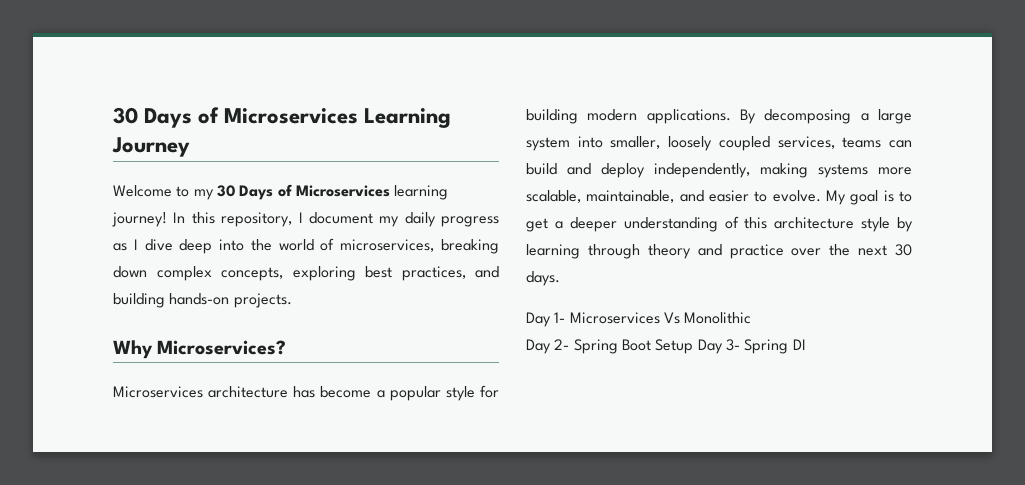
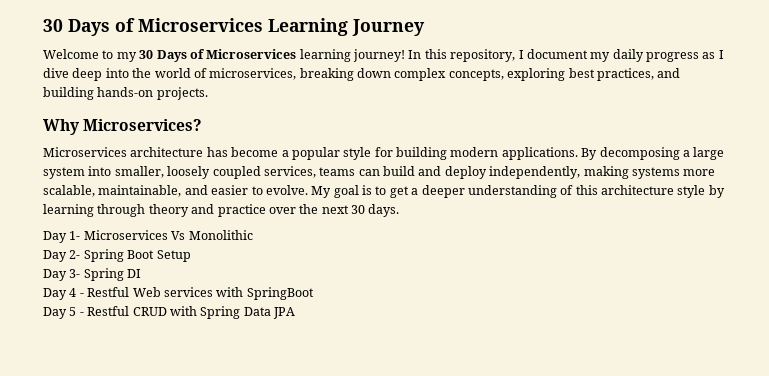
- Day 2- Spring Boot Setup Day 3- Spring DI
+ Day 2- Spring Boot Setup
+ Day 3- Spring DI
+ Day 4 - Restful Web services with SpringBoot
+ Day 5 - Restful CRUD with Spring Data JPA

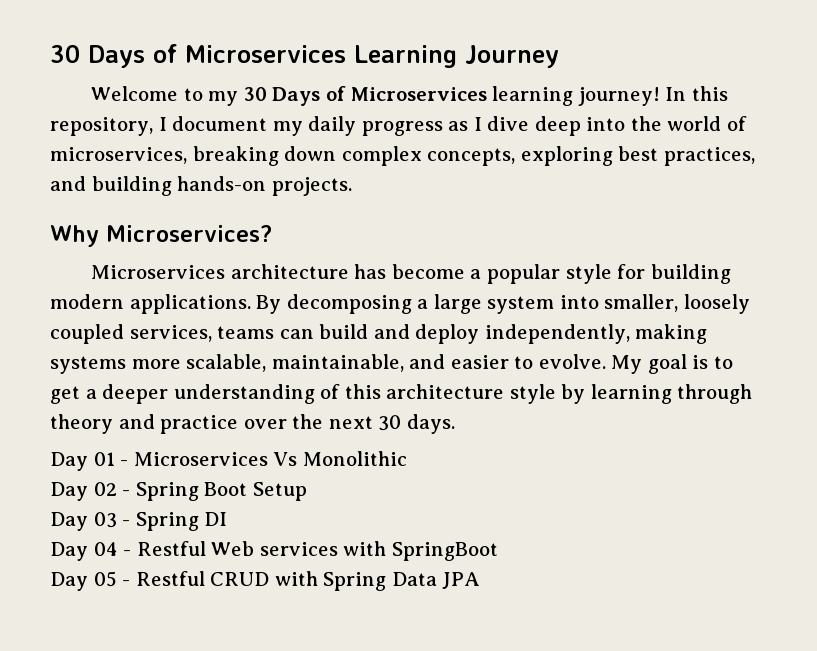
- Day 1- Microservices Vs Monolithic
+ Day 01 - Microservices Vs Monolithic
- Day 2- Spring Boot Setup
+ Day 02 - Spring Boot Setup
- Day 3- Spring DI
+ Day 03 - Spring DI
- Day 4 - Restful Web services with SpringBoot
+ Day 04 - Restful Web services with SpringBoot
- Day 5 - Restful CRUD with Spring Data JPA
+ Day 05 - Restful CRUD with Spring Data JPA

